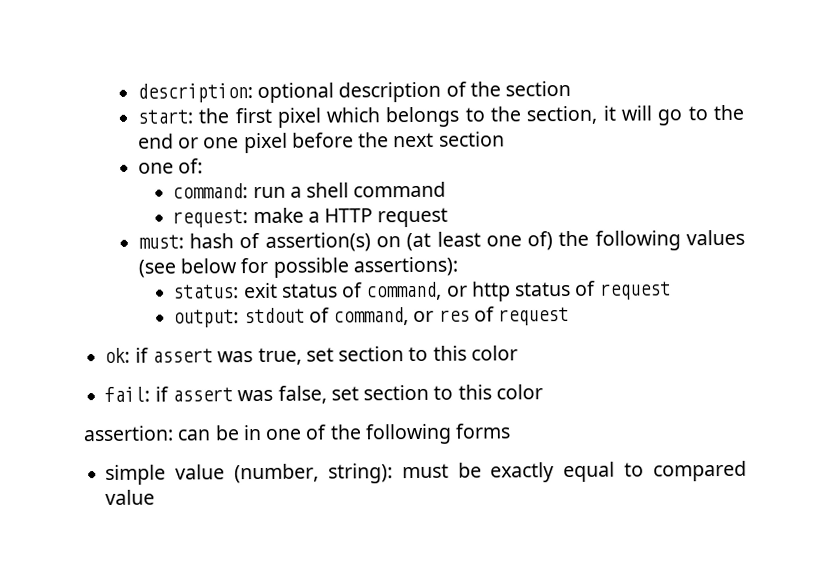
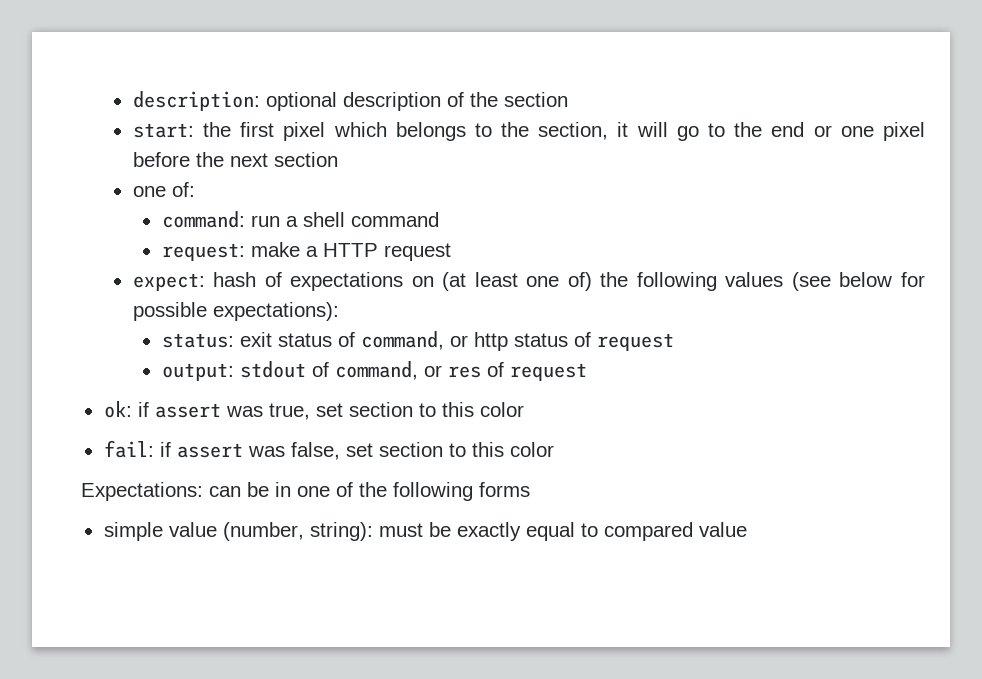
- must: hash of assertion(s) on (at least one of) the following values (see below for possible assertions):
+ expect: hash of expectations on (at least one of) the following values (see below for possible expectations):
- assertion: can be in one of the following forms
+ Expectations: can be in one of the following forms

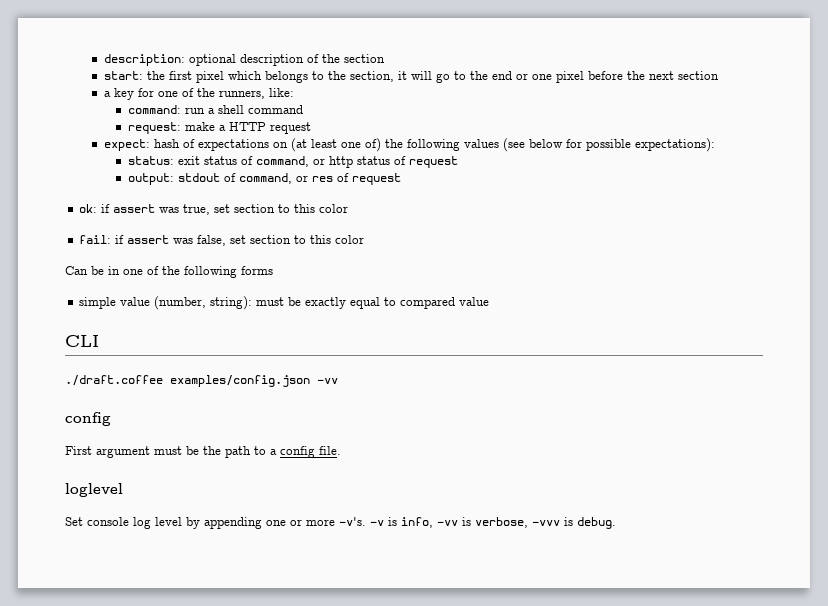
- one of:
+ a key for one of the runners, like:
- Expectations: can be in one of the following forms
+ Can be in one of the following forms
+ CLI
+ ./draft.coffee examples/config.json -vv
+ config
+ First argument must be the path to a config file.
+ loglevel
+ Set console log level by appending one or more -v's. -v is info, -vv is verbose, -vvv is debug.

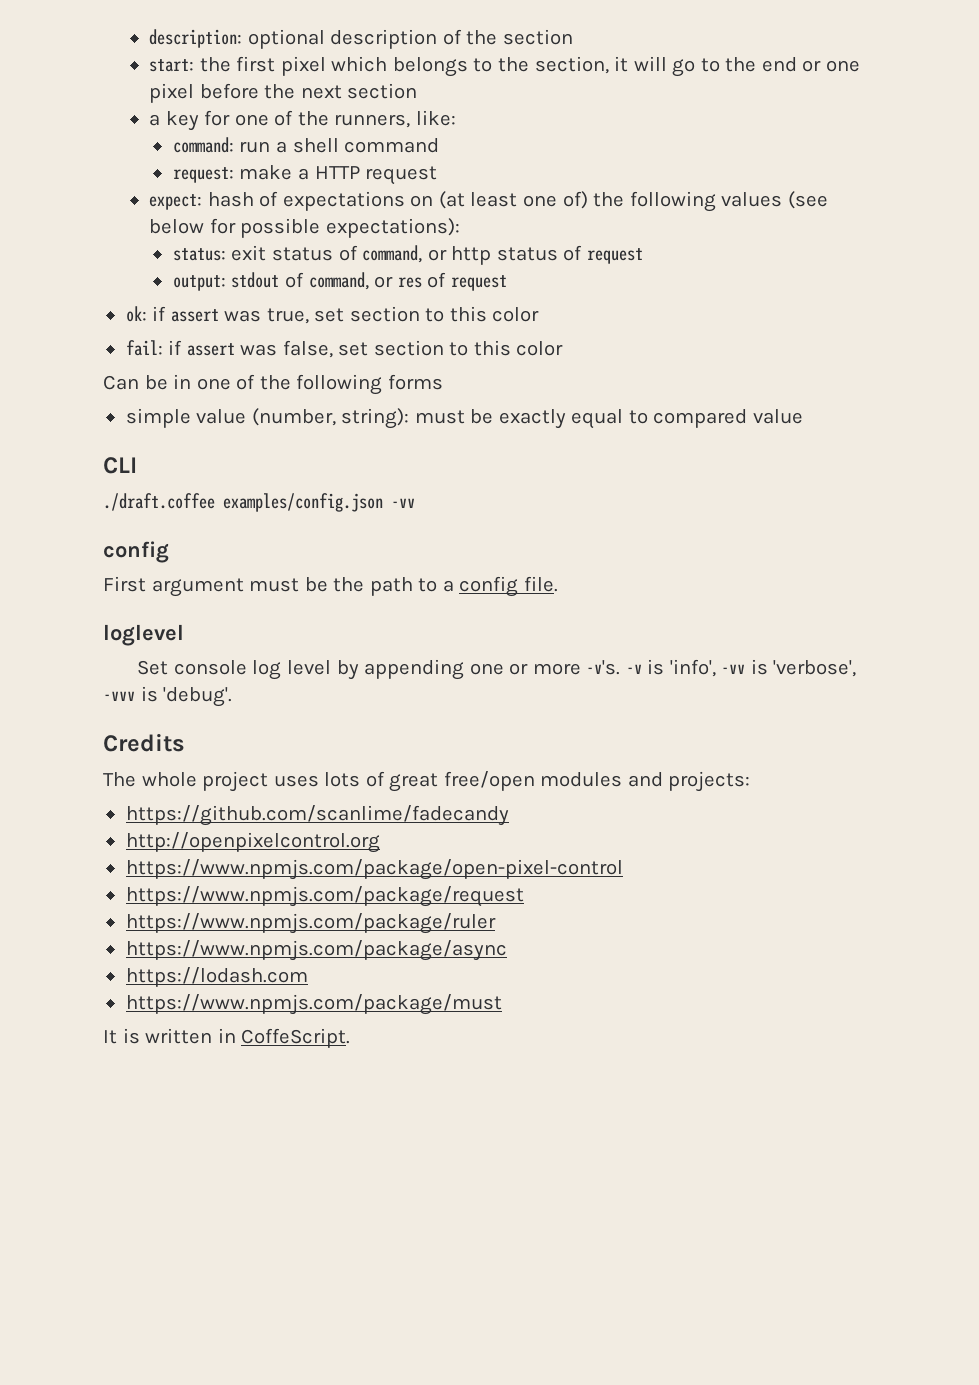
- -v is info, -vv is verbose, -vvv is debug.
+ -v is 'info', -vv is 'verbose', -vvv is 'debug'.
+ Credits
+ The whole project uses lots of great free/open modules and projects:
+ https://github.com/scanlime/fadecandy
+ http://openpixelcontrol.org
+ https://www.npmjs.com/package/open-pixel-control
+ https://www.npmjs.com/package/request
+ https://www.npmjs.com/package/ruler
+ https://www.npmjs.com/package/async
+ https://lodash.com
+ https://www.npmjs.com/package/must
+ It is written in CoffeScript.

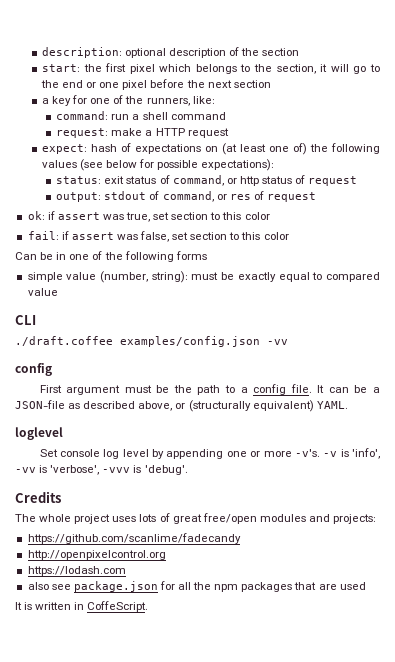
+ It can be a JSON-file as described above, or (structurally equivalent) YAML.
- https://www.npmjs.com/package/open-pixel-control
- https://www.npmjs.com/package/request
- https://www.npmjs.com/package/ruler
- https://www.npmjs.com/package/async
  https://lodash.com
- https://www.npmjs.com/package/must
+ also see package.json for all the npm packages that are used

